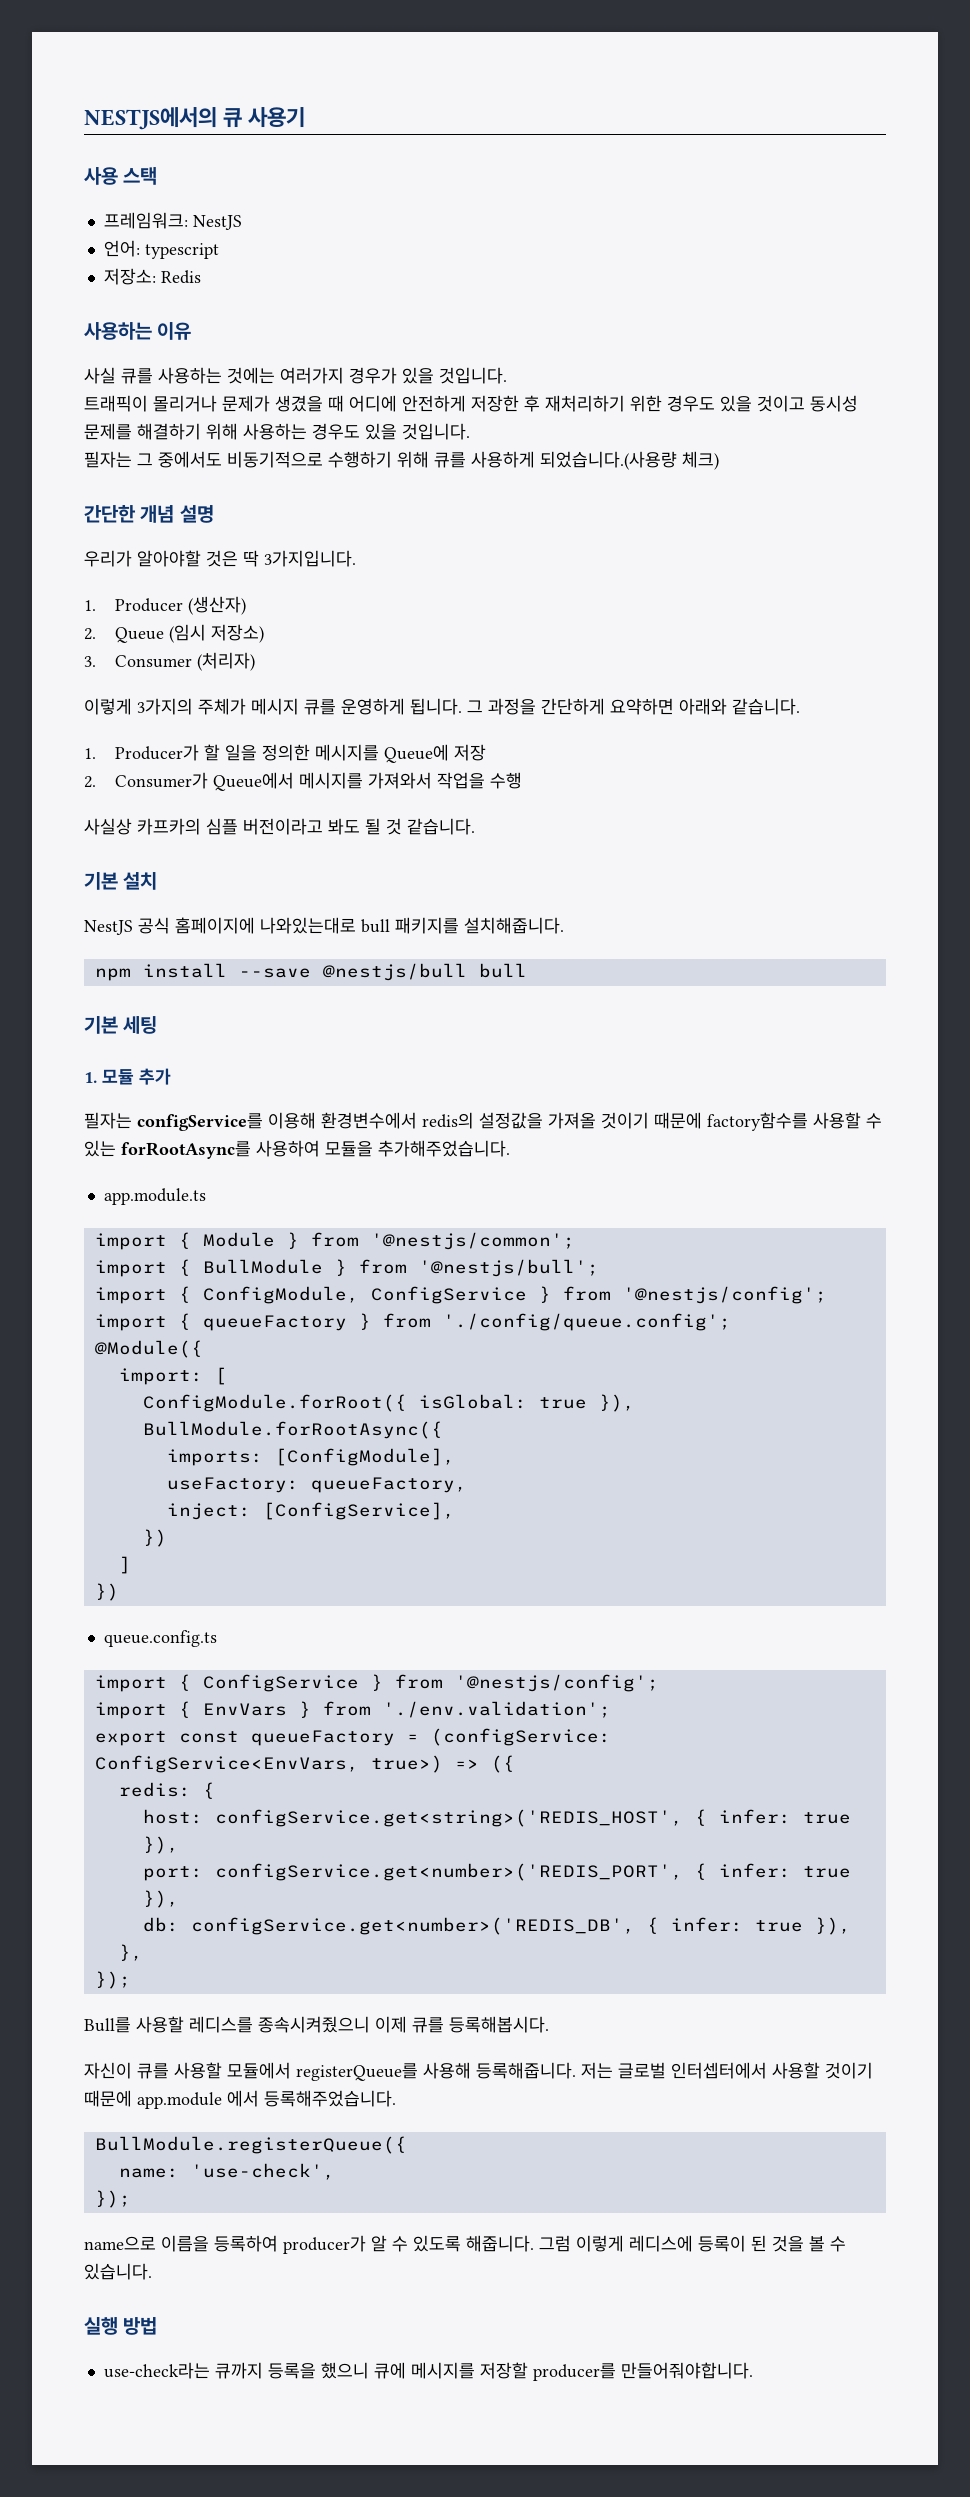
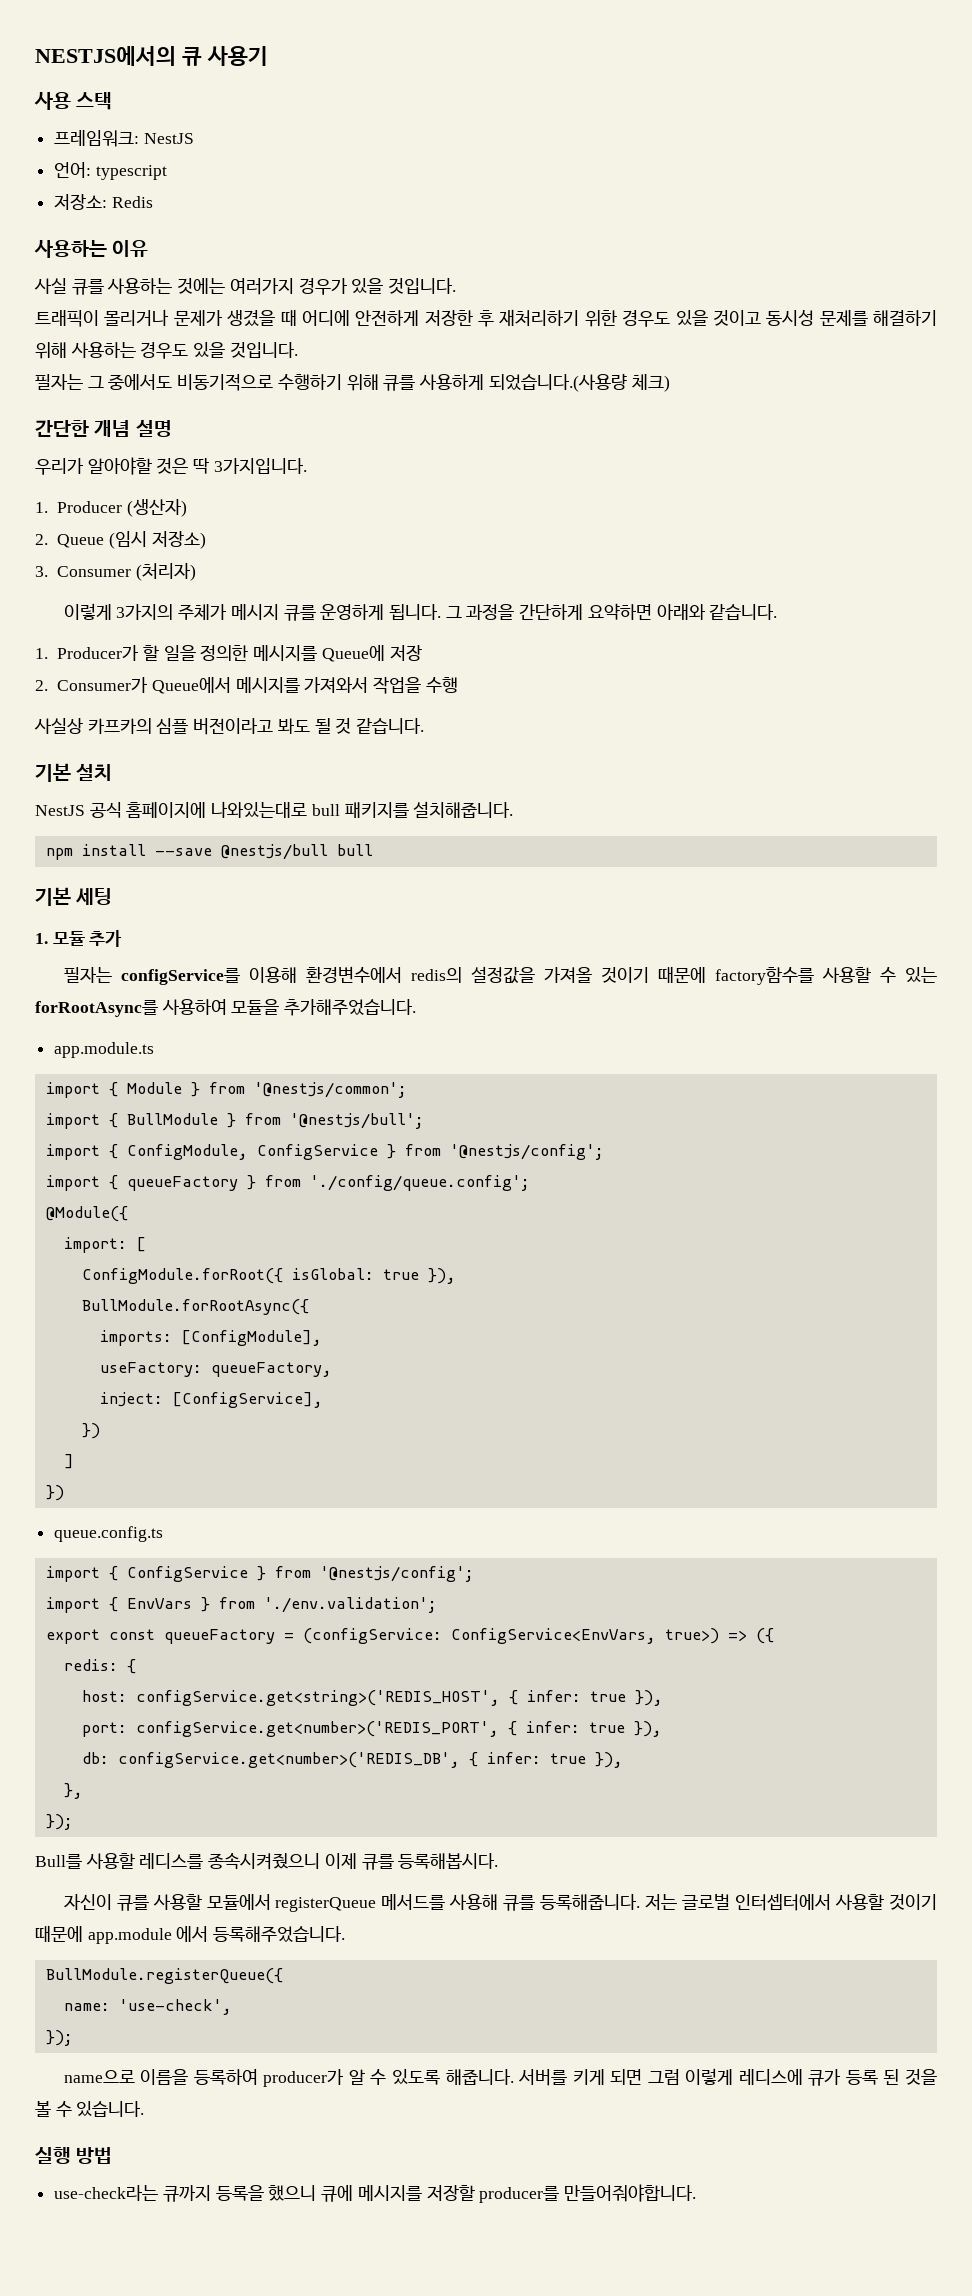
- 자신이 큐를 사용할 모듈에서 registerQueue를 사용해 등록해줍니다.
+ 자신이 큐를 사용할 모듈에서 registerQueue 메서드를 사용해 큐를 등록해줍니다.
- 그럼 이렇게 레디스에 등록이 된 것을 볼 수 있습니다.
+ 서버를 키게 되면 그럼 이렇게 레디스에 큐가 등록 된 것을 볼 수 있습니다.

